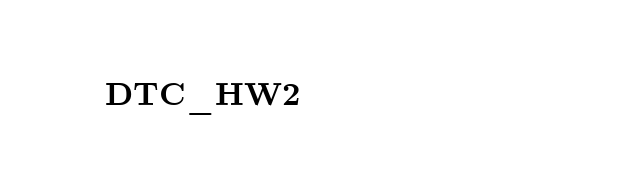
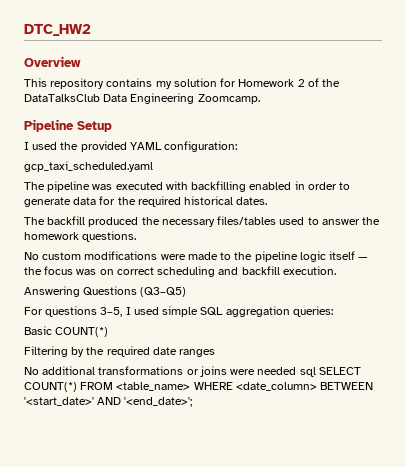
+ Overview
+ This repository contains my solution for Homework 2 of the DataTalksClub Data Engineering Zoomcamp.
+ Pipeline Setup
+ I used the provided YAML configuration:
+ gcp_taxi_scheduled.yaml
+ The pipeline was executed with backfilling enabled in order to generate data for the required historical dates.
+ The backfill produced the necessary files/tables used to answer the homework questions.
+ No custom modifications were made to the pipeline logic itself — the focus was on correct scheduling and backfill execution.
+ Answering Questions (Q3–Q5)
+ For questions 3–5, I used simple SQL aggregation queries:
+ Basic COUNT(*)
+ Filtering by the required date ranges
+ No additional transformations or joins were needed sql SELECT COUNT(*) FROM <table_name> WHERE <date_column> BETWEEN '<start_date>' AND '<end_date>';

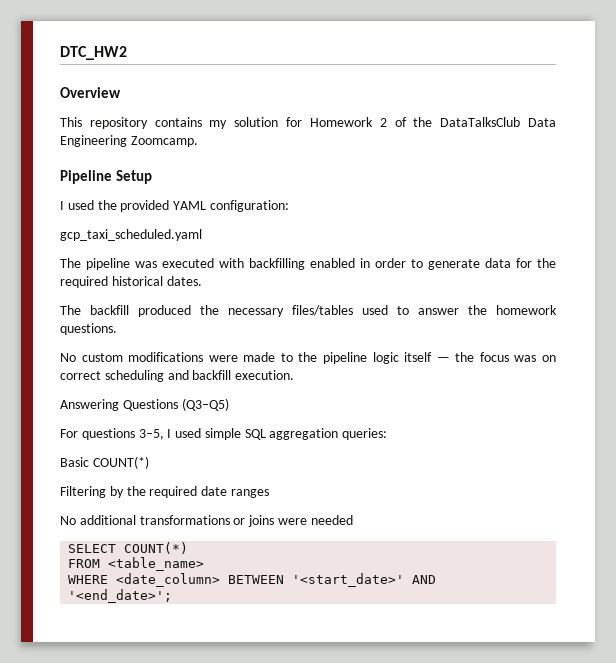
- No additional transformations or joins were needed sql SELECT COUNT(*) FROM <table_name> WHERE <date_column> BETWEEN '<start_date>' AND '<end_date>';
+ No additional transformations or joins were needed
+ SELECT COUNT(*)
+ FROM <table_name>
+ WHERE <date_column> BETWEEN '<start_date>' AND '<end_date>';

